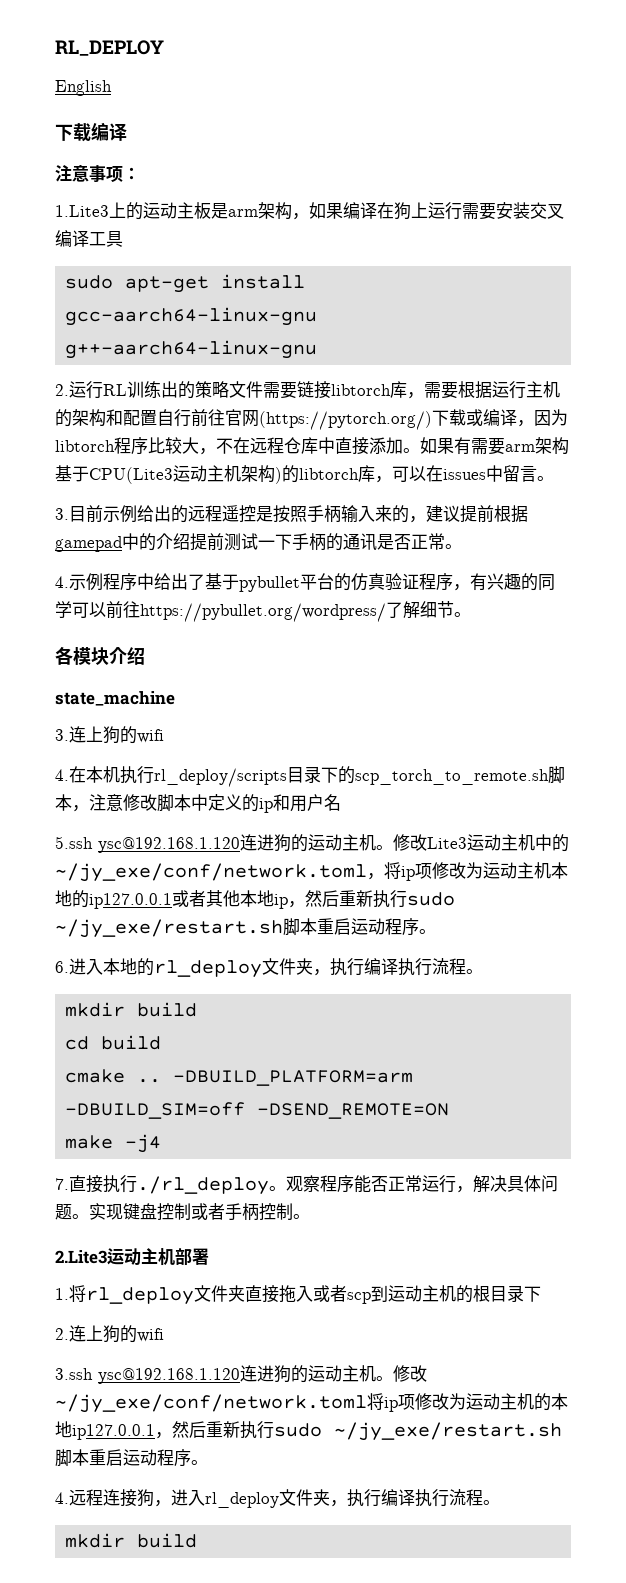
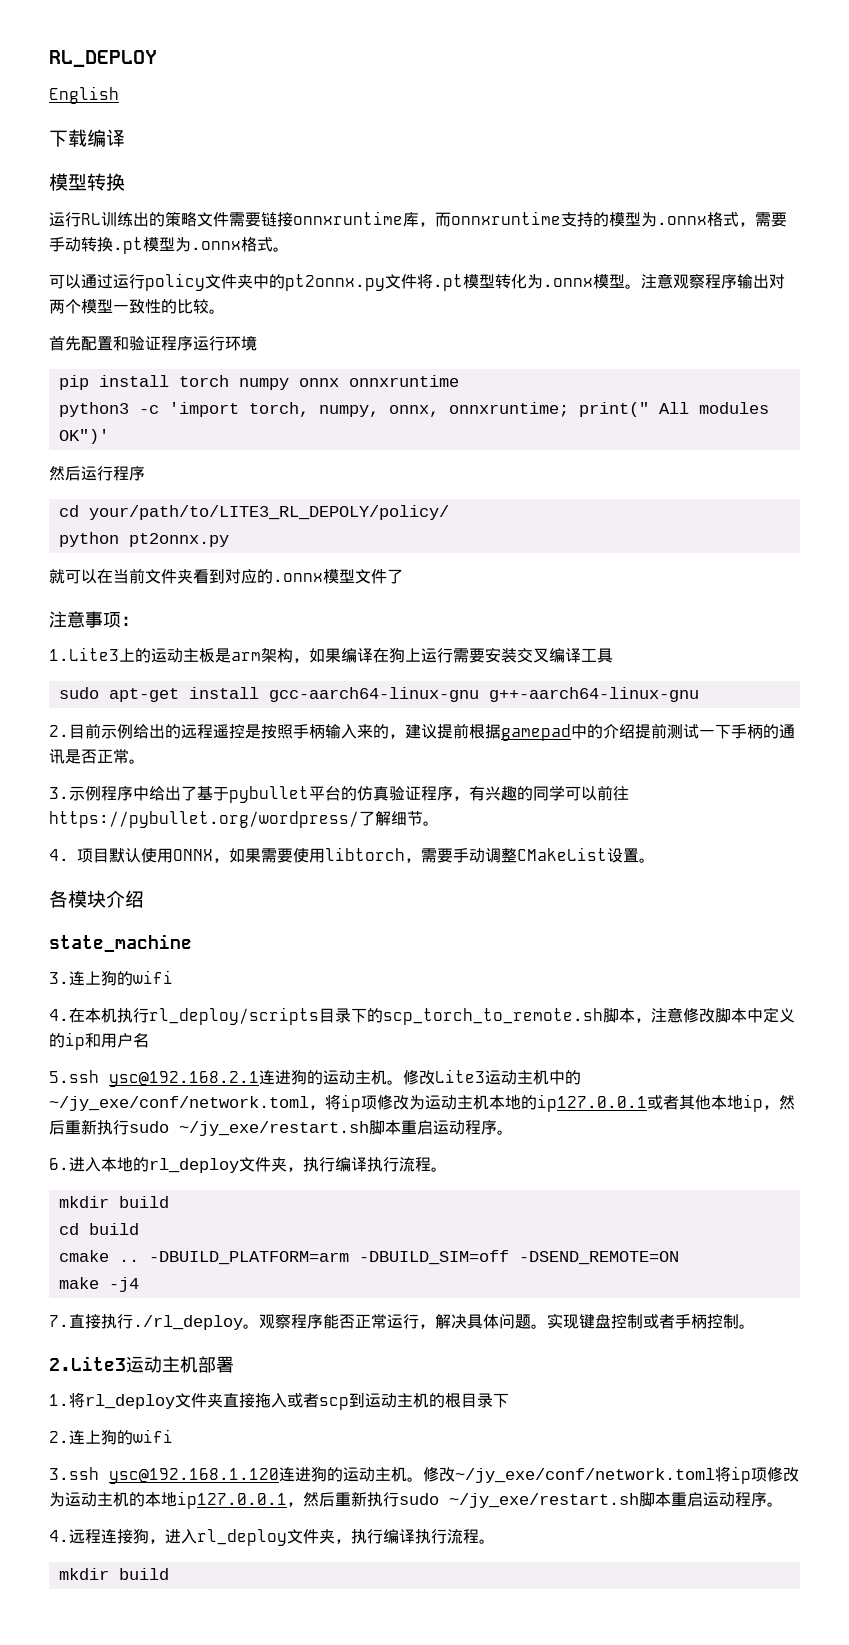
+ 模型转换
+ 运行RL训练出的策略文件需要链接onnxruntime库，而onnxruntime支持的模型为.onnx格式，需要手动转换.pt模型为.onnx格式。
+ 可以通过运行policy文件夹中的pt2onnx.py文件将.pt模型转化为.onnx模型。注意观察程序输出对两个模型一致性的比较。
+ 首先配置和验证程序运行环境
+ pip install torch numpy onnx onnxruntime
+ python3 -c 'import torch, numpy, onnx, onnxruntime; print(" All modules OK")'
+ 然后运行程序
+ cd your/path/to/LITE3_RL_DEPOLY/policy/
+ python pt2onnx.py
+ 就可以在当前文件夹看到对应的.onnx模型文件了
- 2.运行RL训练出的策略文件需要链接libtorch库，需要根据运行主机的架构和配置自行前往官网(https://pytorch.org/)下载或编译，因为libtorch程序比较大，不在远程仓库中直接添加。如果有需要arm架构基于CPU(Lite3运动主机架构)的libtorch库，可以在issues中留言。
- 3.目前示例给出的远程遥控是按照手柄输入来的，建议提前根据gamepad中的介绍提前测试一下手柄的通讯是否正常。
+ 2.目前示例给出的远程遥控是按照手柄输入来的，建议提前根据gamepad中的介绍提前测试一下手柄的通讯是否正常。
- 4.示例程序中给出了基于pybullet平台的仿真验证程序，有兴趣的同学可以前往https://pybullet.org/wordpress/了解细节。
+ 3.示例程序中给出了基于pybullet平台的仿真验证程序，有兴趣的同学可以前往https://pybullet.org/wordpress/了解细节。
+ 4.项目默认使用ONNX，如果需要使用libtorch，需要手动调整CMakeList设置。
- 5.ssh ysc@192.168.1.120连进狗的运动主机。
+ 5.ssh ysc@192.168.2.1连进狗的运动主机。

